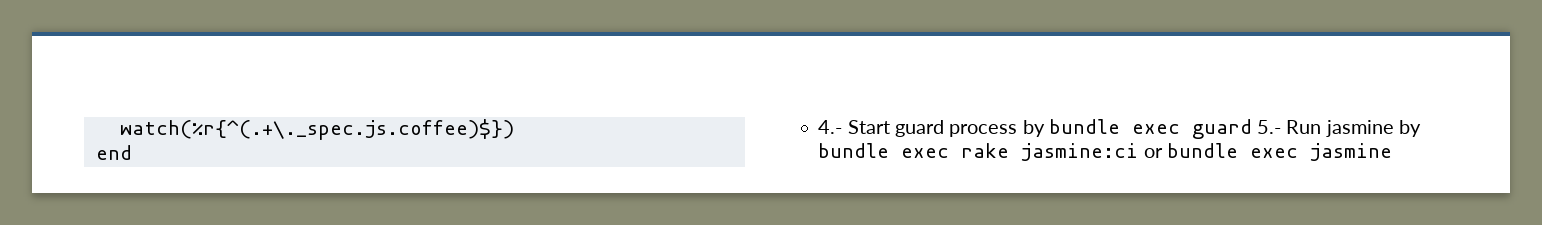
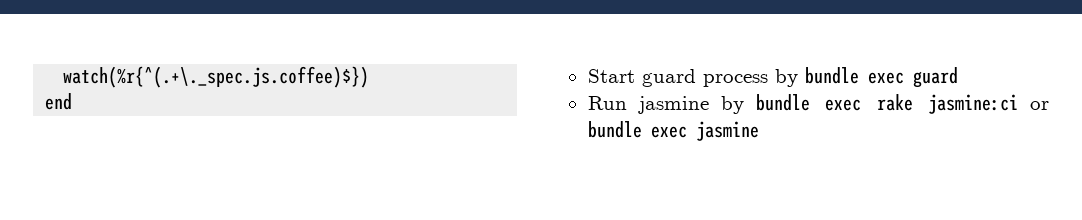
- 4.- Start guard process by bundle exec guard 5.- Run jasmine by bundle exec rake jasmine:ci or bundle exec jasmine
+ Start guard process by bundle exec guard
+ Run jasmine by bundle exec rake jasmine:ci or bundle exec jasmine

